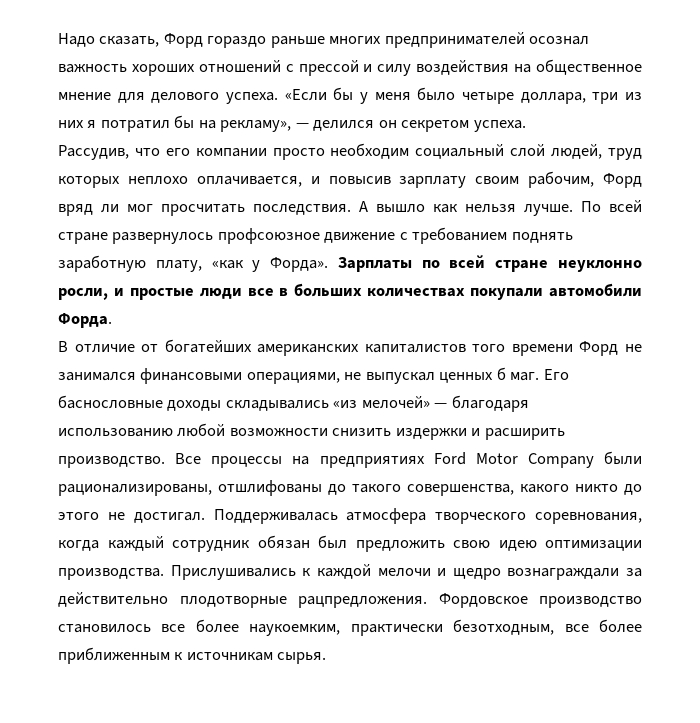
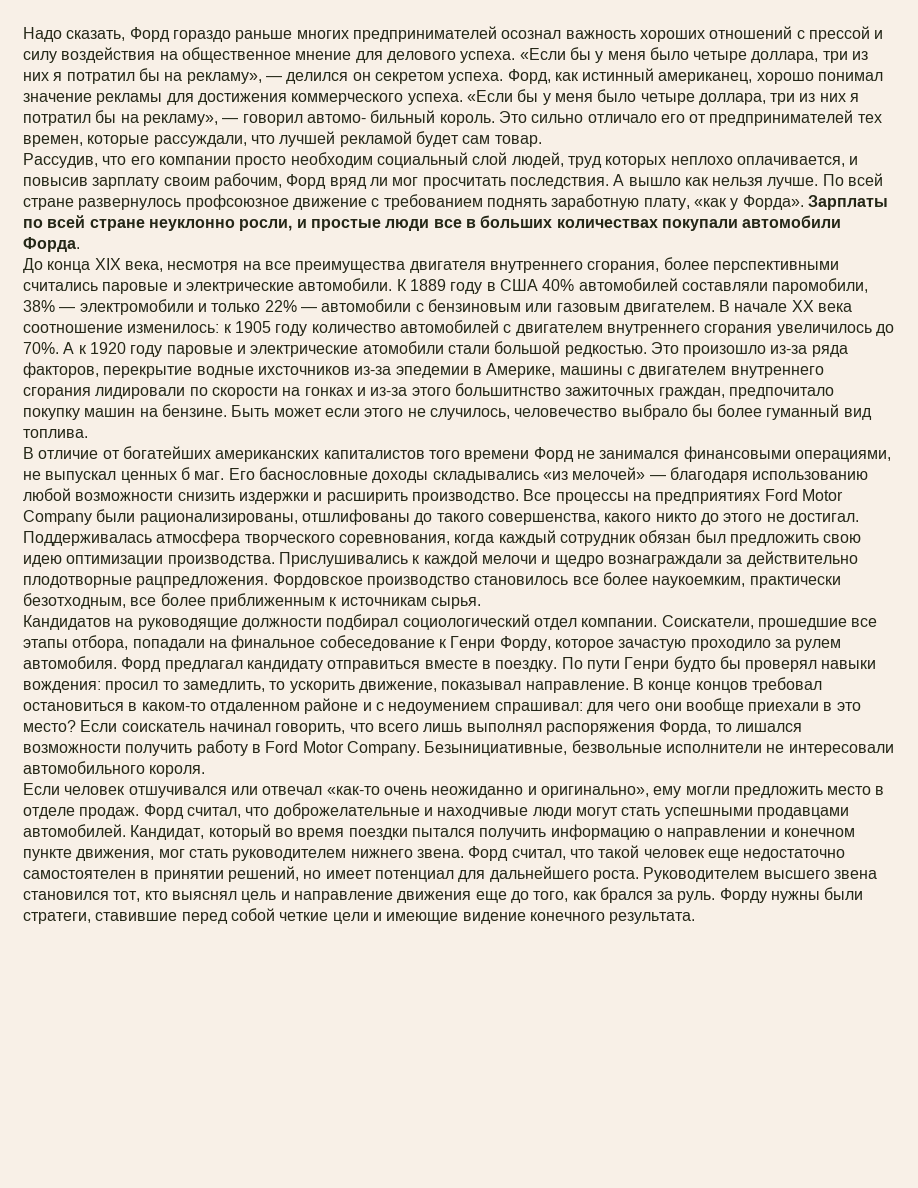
+ Форд, как истинный американец, хорошо понимал значение рекламы для достижения коммерческого успеха. «Если бы у меня было четыре доллара, три из них я потратил бы на рекламу», — говорил автомо- бильный король. Это сильно отличало его от предпринимателей тех времен, которые рассуждали, что лучшей рекламой будет сам товар.
+ До конца XIX века, несмотря на все преимущества двигателя внутреннего сгорания, более перспективными считались паровые и электрические автомобили. К 1889 году в США 40% автомобилей составляли паромобили, 38% — электромобили и только 22% — автомобили с бензиновым или газовым двигателем. В начале XX века соотношение изменилось: к 1905 году количество автомобилей с двигателем внутреннего сгорания увеличилось до 70%. А к 1920 году паровые и электрические атомобили стали большой редкостью. Это произошло из-за ряда факторов, перекрытие водные ихсточников из-за эпедемии в Америке, машины с двигателем внутреннего сгорания лидировали по скорости на гонках и из-за этого большитнство зажиточных граждан, предпочитало покупку машин на бензине. Быть может если этого не случилось, человечество выбрало бы более гуманный вид топлива.
+ Кандидатов на руководящие должности подбирал социологический отдел компании. Соискатели, прошедшие все этапы отбора, попадали на финальное собеседование к Генри Форду, которое зачастую проходило за рулем автомобиля. Форд предлагал кандидату отправиться вместе в поездку. По пути Генри будто бы проверял навыки вождения: просил то замедлить, то ускорить движение, показывал направление. В конце концов требовал остановиться в каком-то отдаленном районе и с недоумением спрашивал: для чего они вообще приехали в это место? Если соискатель начинал говорить, что всего лишь выполнял распоряжения Форда, то лишался возможности получить работу в Ford Motor Company. Безынициативные, безвольные исполнители не интересовали автомобильного короля.
+ Если человек отшучивался или отвечал «как-то очень неожиданно и оригинально», ему могли предложить место в отделе продаж. Форд считал, что доброжелательные и находчивые люди могут стать успешными продавцами автомобилей. Кандидат, который во время поездки пытался получить информацию о направлении и конечном пункте движения, мог стать руководителем нижнего звена. Форд считал, что такой человек еще недостаточно самостоятелен в принятии решений, но имеет потенциал для дальнейшего роста. Руководителем высшего звена становился тот, кто выяснял цель и направление движения еще до того, как брался за руль. Форду нужны были стратеги, ставившие перед собой четкие цели и имеющие видение конечного результата.

